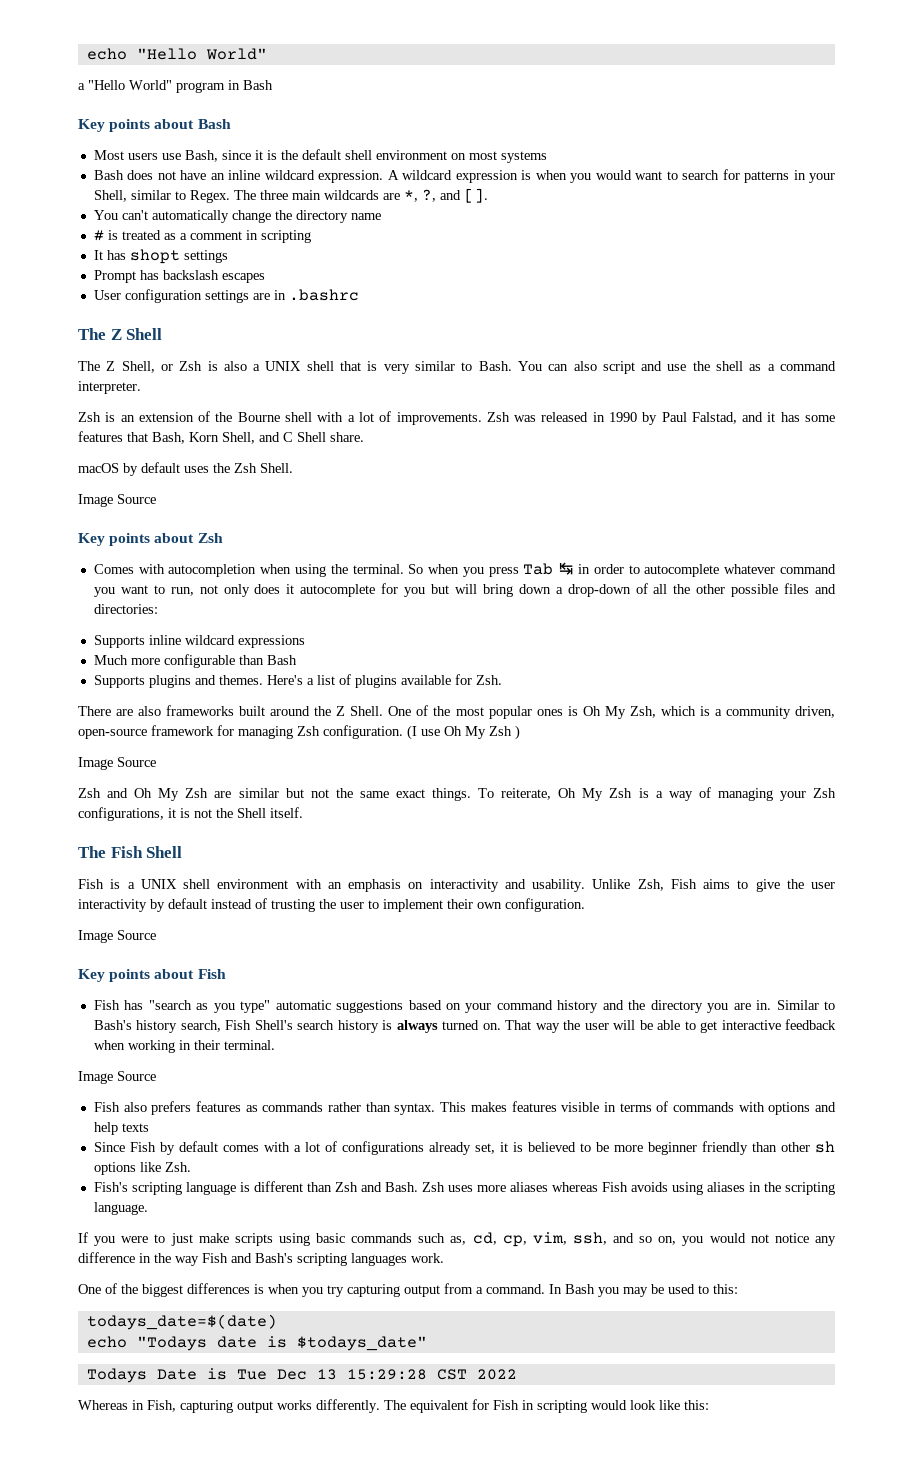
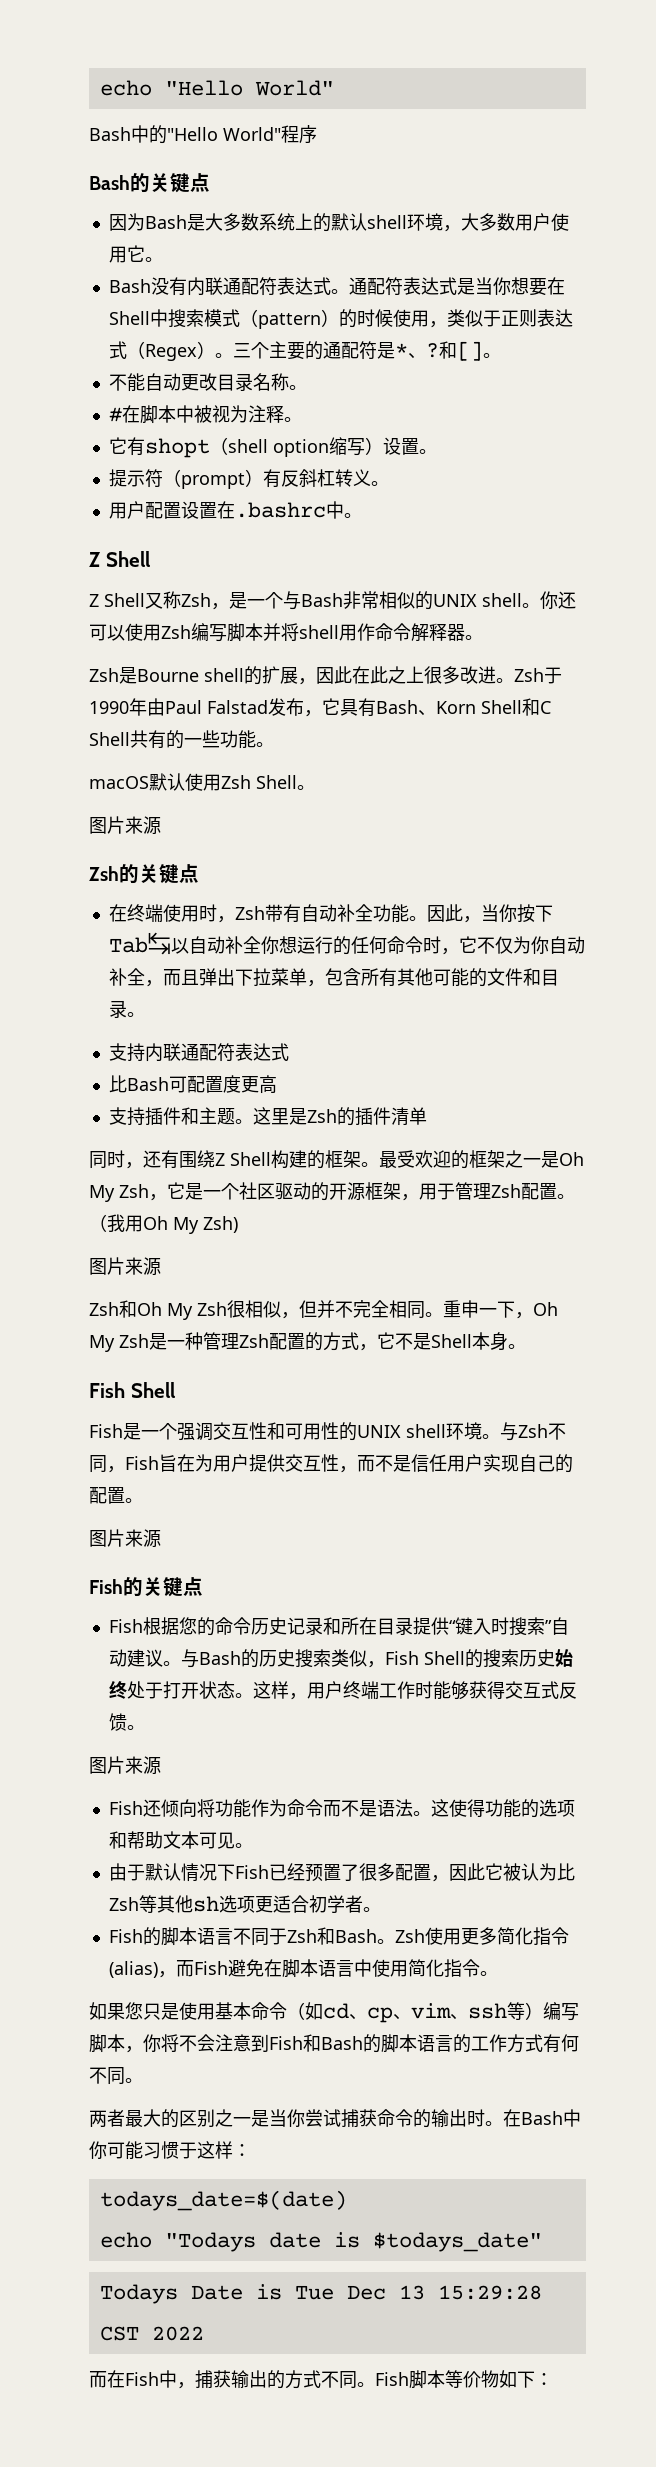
- a "Hello World" program in Bash
- Key points about Bash
- Most users use Bash, since it is the default shell environment on most systems
- Bash does not have an inline wildcard expression. A wildcard expression is when you would want to search for patterns in your Shell, similar to Regex. The three main wildcards are *, ?, and [].
- You can't automatically change the directory name
- # is treated as a comment in scripting
- It has shopt settings
- Prompt has backslash escapes
- User configuration settings are in .bashrc
- The Z Shell
+ Bash中的"Hello World"程序
+ Bash的关键点
+ 因为Bash是大多数系统上的默认shell环境，大多数用户使用它。
+ Bash没有内联通配符表达式。通配符表达式是当你想要在Shell中搜索模式（pattern）的时候使用，类似于正则表达式（Regex）。三个主要的通配符是*、?和[]。
+ 不能自动更改目录名称。
+ #在脚本中被视为注释。
+ 它有shopt（shell option缩写）设置。
+ 提示符（prompt）有反斜杠转义。
+ 用户配置设置在.bashrc中。
+ Z Shell
- The Z Shell, or Zsh is also a UNIX shell that is very similar to Bash. You can also script and use the shell as a command interpreter.
- Zsh is an extension of the Bourne shell with a lot of improvements. Zsh was released in 1990 by Paul Falstad, and it has some features that Bash, Korn Shell, and C Shell share.
- macOS by default uses the Zsh Shell.
- Image Source
- Key points about Zsh
- Comes with autocompletion when using the terminal. So when you press Tab ↹ in order to autocomplete whatever command you want to run, not only does it autocomplete for you but will bring down a drop-down of all the other possible files and directories:
- Supports inline wildcard expressions
- Much more configurable than Bash
- Supports plugins and themes. Here's a list of plugins available for Zsh.
- There are also frameworks built around the Z Shell. One of the most popular ones is Oh My Zsh, which is a community driven, open-source framework for managing Zsh configuration. (I use Oh My Zsh )
- Image Source
- Zsh and Oh My Zsh are similar but not the same exact things. To reiterate, Oh My Zsh is a way of managing your Zsh configurations, it is not the Shell itself.
- The Fish Shell
- Fish is a UNIX shell environment with an emphasis on interactivity and usability. Unlike Zsh, Fish aims to give the user interactivity by default instead of trusting the user to implement their own configuration.
- Image Source
- Key points about Fish
- Fish has "search as you type" automatic suggestions based on your command history and the directory you are in. Similar to Bash's history search, Fish Shell's search history is always turned on. That way the user will be able to get interactive feedback when working in their terminal.
- Image Source
- Fish also prefers features as commands rather than syntax. This makes features visible in terms of commands with options and help texts
- Since Fish by default comes with a lot of configurations already set, it is believed to be more beginner friendly than other sh options like Zsh.
- Fish's scripting language is different than Zsh and Bash. Zsh uses more aliases whereas Fish avoids using aliases in the scripting language.
- If you were to just make scripts using basic commands such as, cd, cp, vim, ssh, and so on, you would not notice any difference in the way Fish and Bash's scripting languages work.
- One of the biggest differences is when you try capturing output from a command. In Bash you may be used to this:
+ Z Shell又称Zsh，是一个与Bash非常相似的UNIX shell。你还可以使用Zsh编写脚本并将shell用作命令解释器。
+ Zsh是Bourne shell的扩展，因此在此之上很多改进。Zsh于1990年由Paul Falstad发布，它具有Bash、Korn Shell和C Shell共有的一些功能。
+ macOS默认使用Zsh Shell。
+ 图片来源
+ Zsh的关键点
+ 在终端使用时，Zsh带有自动补全功能。因此，当你按下Tab↹以自动补全你想运行的任何命令时，它不仅为你自动补全，而且弹出下拉菜单，包含所有其他可能的文件和目录。
+ 支持内联通配符表达式
+ 比Bash可配置度更高
+ 支持插件和主题。这里是Zsh的插件清单
+ 同时，还有围绕Z Shell构建的框架。最受欢迎的框架之一是Oh My Zsh，它是一个社区驱动的开源框架，用于管理Zsh配置。（我用Oh My Zsh)
+ 图片来源
+ Zsh和Oh My Zsh很相似，但并不完全相同。重申一下，Oh My Zsh是一种管理Zsh配置的方式，它不是Shell本身。
+ Fish Shell
+ Fish是一个强调交互性和可用性的UNIX shell环境。与Zsh不同，Fish旨在为用户提供交互性，而不是信任用户实现自己的配置。
+ 图片来源
+ Fish的关键点
+ Fish根据您的命令历史记录和所在目录提供“键入时搜索”自动建议。与Bash的历史搜索类似，Fish Shell的搜索历史始终处于打开状态。这样，用户终端工作时能够获得交互式反馈。
+ 图片来源
+ Fish还倾向将功能作为命令而不是语法。这使得功能的选项和帮助文本可见。
+ 由于默认情况下Fish已经预置了很多配置，因此它被认为比Zsh等其他sh选项更适合初学者。
+ Fish的脚本语言不同于Zsh和Bash。Zsh使用更多简化指令(alias)，而Fish避免在脚本语言中使用简化指令。
+ 如果您只是使用基本命令（如cd、cp、vim、ssh等）编写脚本，你将不会注意到Fish和Bash的脚本语言的工作方式有何不同。
+ 两者最大的区别之一是当你尝试捕获命令的输出时。在Bash中你可能习惯于这样：
- Whereas in Fish, capturing output works differently. The equivalent for Fish in scripting would look like this:
+ 而在Fish中，捕获输出的方式不同。Fish脚本等价物如下：

